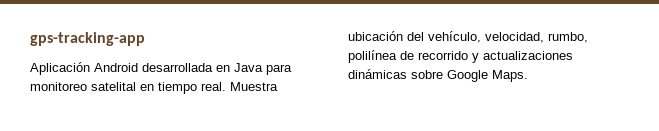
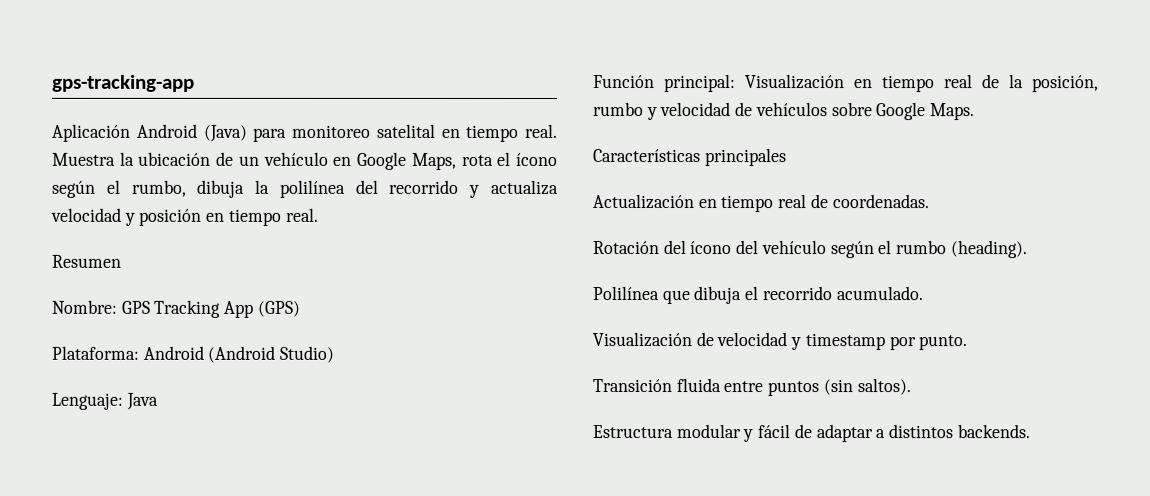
- Aplicación Android desarrollada en Java para monitoreo satelital en tiempo real.
+ Aplicación Android (Java) para monitoreo satelital en tiempo real.
- Muestra ubicación del vehículo, velocidad, rumbo, polilínea de recorrido y actualizaciones dinámicas sobre Google Maps.
+ Muestra la ubicación de un vehículo en Google Maps, rota el ícono según el rumbo, dibuja la polilínea del recorrido y actualiza velocidad y posición en tiempo real.
+ Resumen
+ Nombre: GPS Tracking App (GPS)
+ Plataforma: Android (Android Studio)
+ Lenguaje: Java
+ Función principal: Visualización en tiempo real de la posición, rumbo y velocidad de vehículos sobre Google Maps.
+ Características principales
+ Actualización en tiempo real de coordenadas.
+ Rotación del ícono del vehículo según el rumbo (heading).
+ Polilínea que dibuja el recorrido acumulado.
+ Visualización de velocidad y timestamp por punto.
+ Transición fluida entre puntos (sin saltos).
+ Estructura modular y fácil de adaptar a distintos backends.

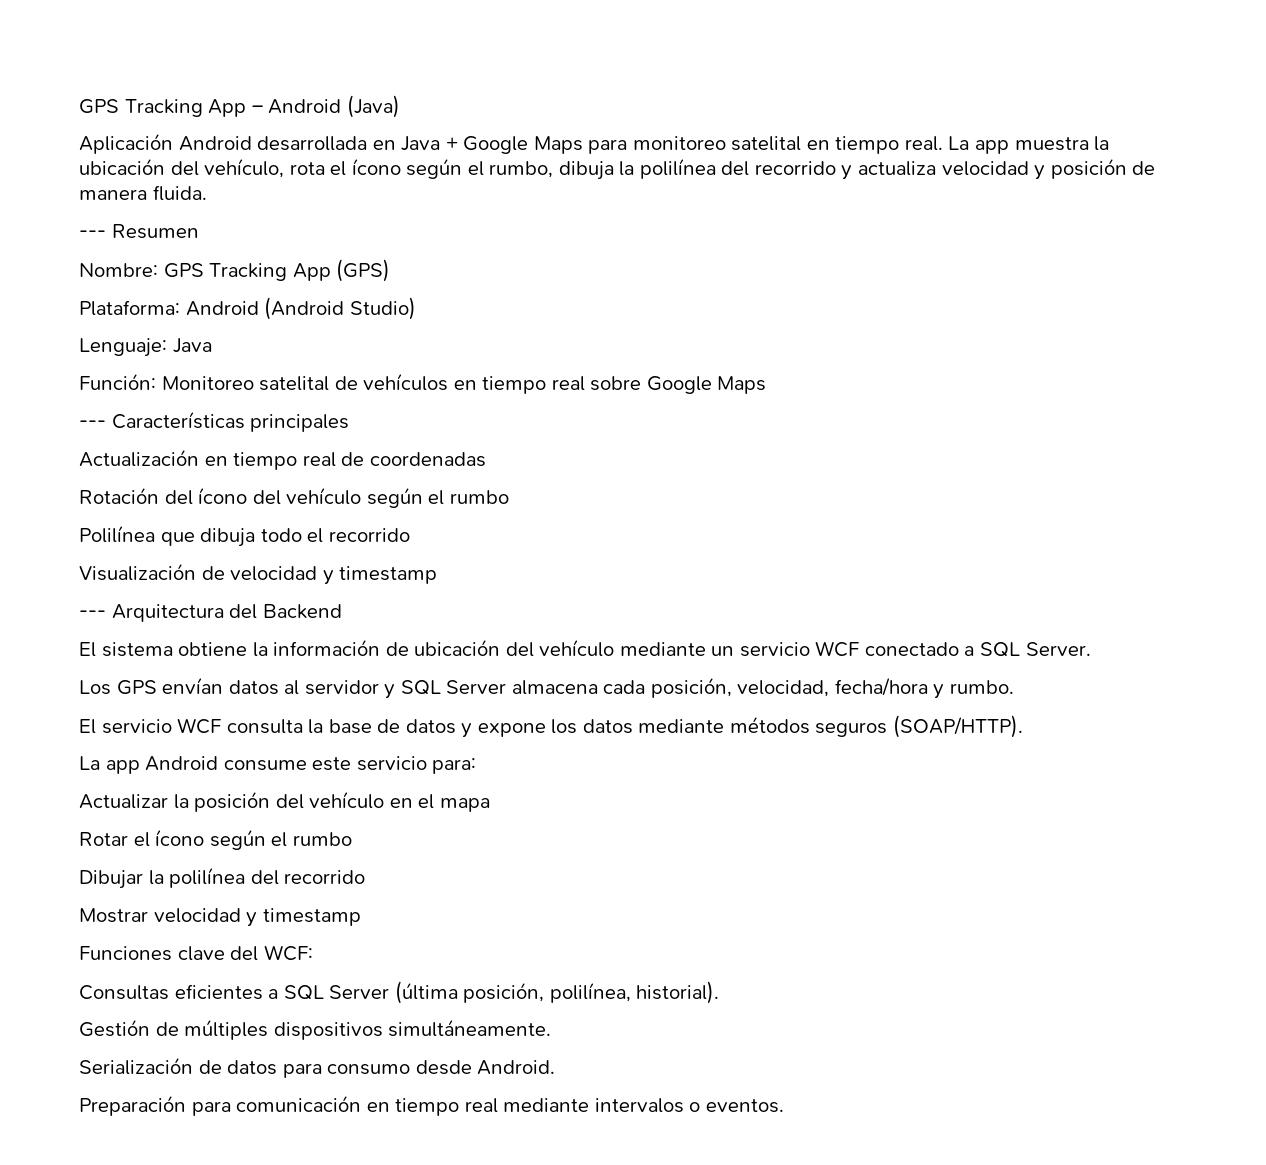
- gps-tracking-app
- Aplicación Android (Java) para monitoreo satelital en tiempo real.
+ GPS Tracking App – Android (Java)
+ Aplicación Android desarrollada en Java + Google Maps para monitoreo satelital en tiempo real.
- Muestra la ubicación de un vehículo en Google Maps, rota el ícono según el rumbo, dibuja la polilínea del recorrido y actualiza velocidad y posición en tiempo real.
- Resumen
+ La app muestra la ubicación del vehículo, rota el ícono según el rumbo, dibuja la polilínea del recorrido y actualiza velocidad y posición de manera fluida.
+ --- Resumen
- Función principal: Visualización en tiempo real de la posición, rumbo y velocidad de vehículos sobre Google Maps.
- Características principales
+ Función: Monitoreo satelital de vehículos en tiempo real sobre Google Maps
+ --- Características principales
- Actualización en tiempo real de coordenadas.
+ Actualización en tiempo real de coordenadas
- Rotación del ícono del vehículo según el rumbo (heading).
+ Rotación del ícono del vehículo según el rumbo
- Polilínea que dibuja el recorrido acumulado.
+ Polilínea que dibuja todo el recorrido
- Visualización de velocidad y timestamp por punto.
- Transición fluida entre puntos (sin saltos).
- Estructura modular y fácil de adaptar a distintos backends.
+ Visualización de velocidad y timestamp
+ --- Arquitectura del Backend
+ El sistema obtiene la información de ubicación del vehículo mediante un servicio WCF conectado a SQL Server.
+ Los GPS envían datos al servidor y SQL Server almacena cada posición, velocidad, fecha/hora y rumbo.
+ El servicio WCF consulta la base de datos y expone los datos mediante métodos seguros (SOAP/HTTP).
+ La app Android consume este servicio para:
+ Actualizar la posición del vehículo en el mapa
+ Rotar el ícono según el rumbo
+ Dibujar la polilínea del recorrido
+ Mostrar velocidad y timestamp
+ Funciones clave del WCF:
+ Consultas eficientes a SQL Server (última posición, polilínea, historial).
+ Gestión de múltiples dispositivos simultáneamente.
+ Serialización de datos para consumo desde Android.
+ Preparación para comunicación en tiempo real mediante intervalos o eventos.

